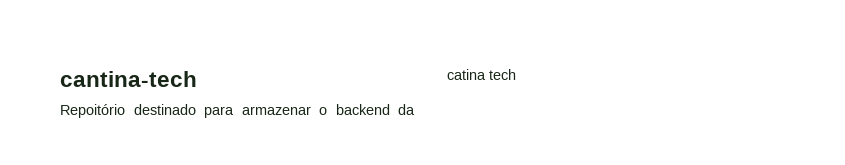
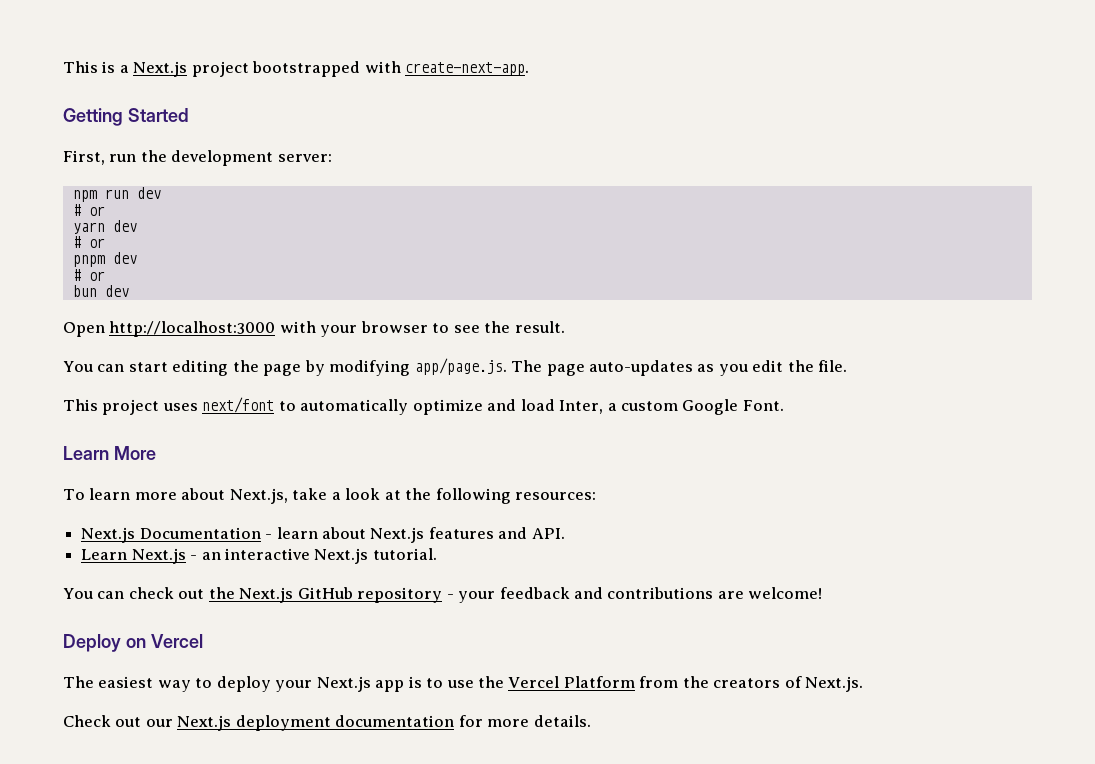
- cantina-tech
- Repoitório destinado para armazenar o backend da catina tech
+ This is a Next.js project bootstrapped with create-next-app.
+ Getting Started
+ First, run the development server:
+ npm run dev
+ # or
+ yarn dev
+ # or
+ pnpm dev
+ # or
+ bun dev
+ Open http://localhost:3000 with your browser to see the result.
+ You can start editing the page by modifying app/page.js. The page auto-updates as you edit the file.
+ This project uses next/font to automatically optimize and load Inter, a custom Google Font.
+ Learn More
+ To learn more about Next.js, take a look at the following resources:
+ Next.js Documentation - learn about Next.js features and API.
+ Learn Next.js - an interactive Next.js tutorial.
+ You can check out the Next.js GitHub repository - your feedback and contributions are welcome!
+ Deploy on Vercel
+ The easiest way to deploy your Next.js app is to use the Vercel Platform from the creators of Next.js.
+ Check out our Next.js deployment documentation for more details.

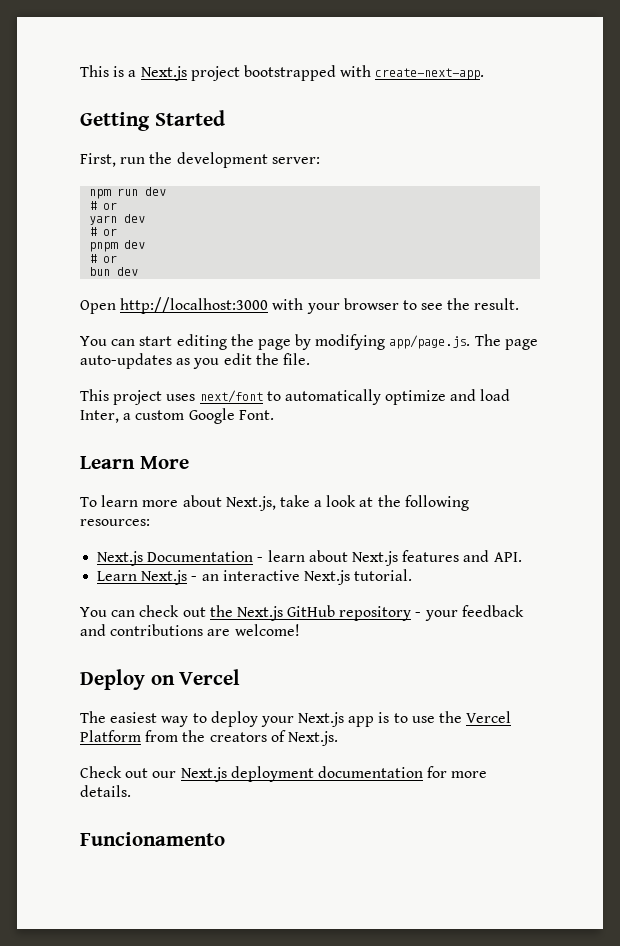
+ Funcionamento

